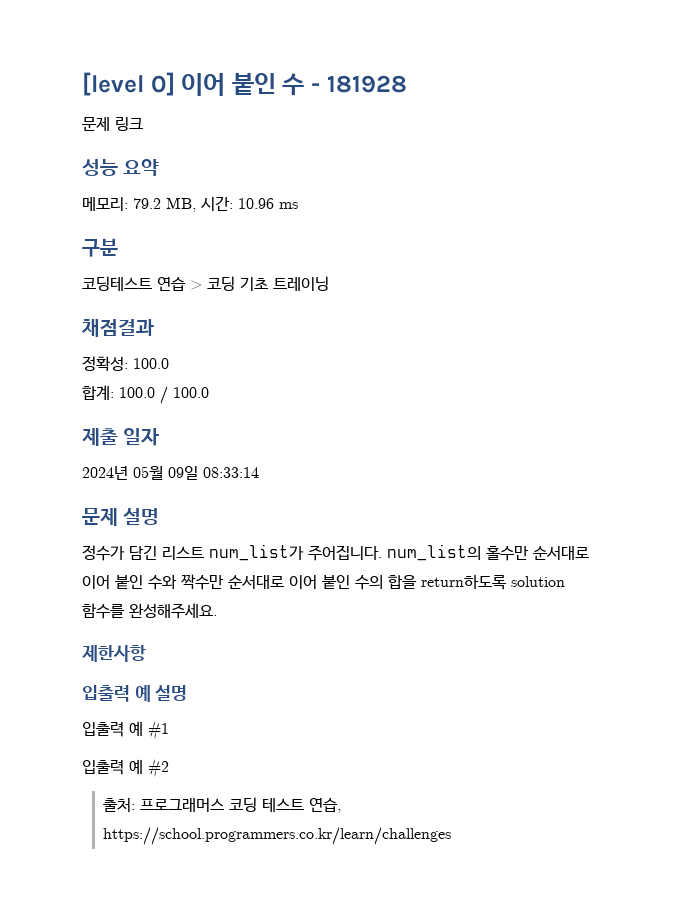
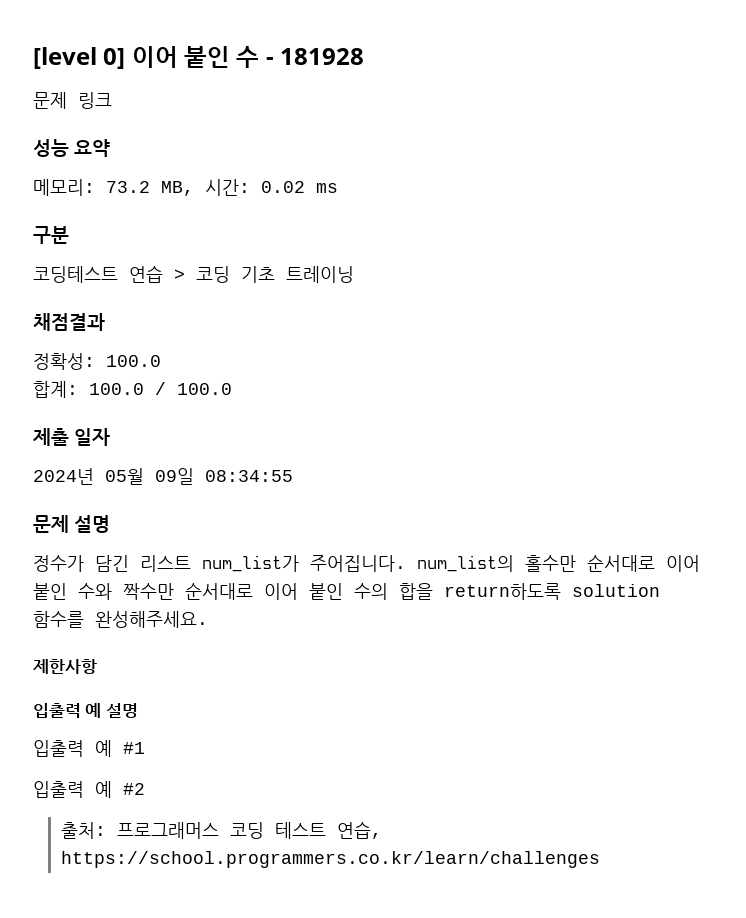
- 메모리: 79.2 MB, 시간: 10.96 ms
+ 메모리: 73.2 MB, 시간: 0.02 ms
- 2024년 05월 09일 08:33:14
+ 2024년 05월 09일 08:34:55

